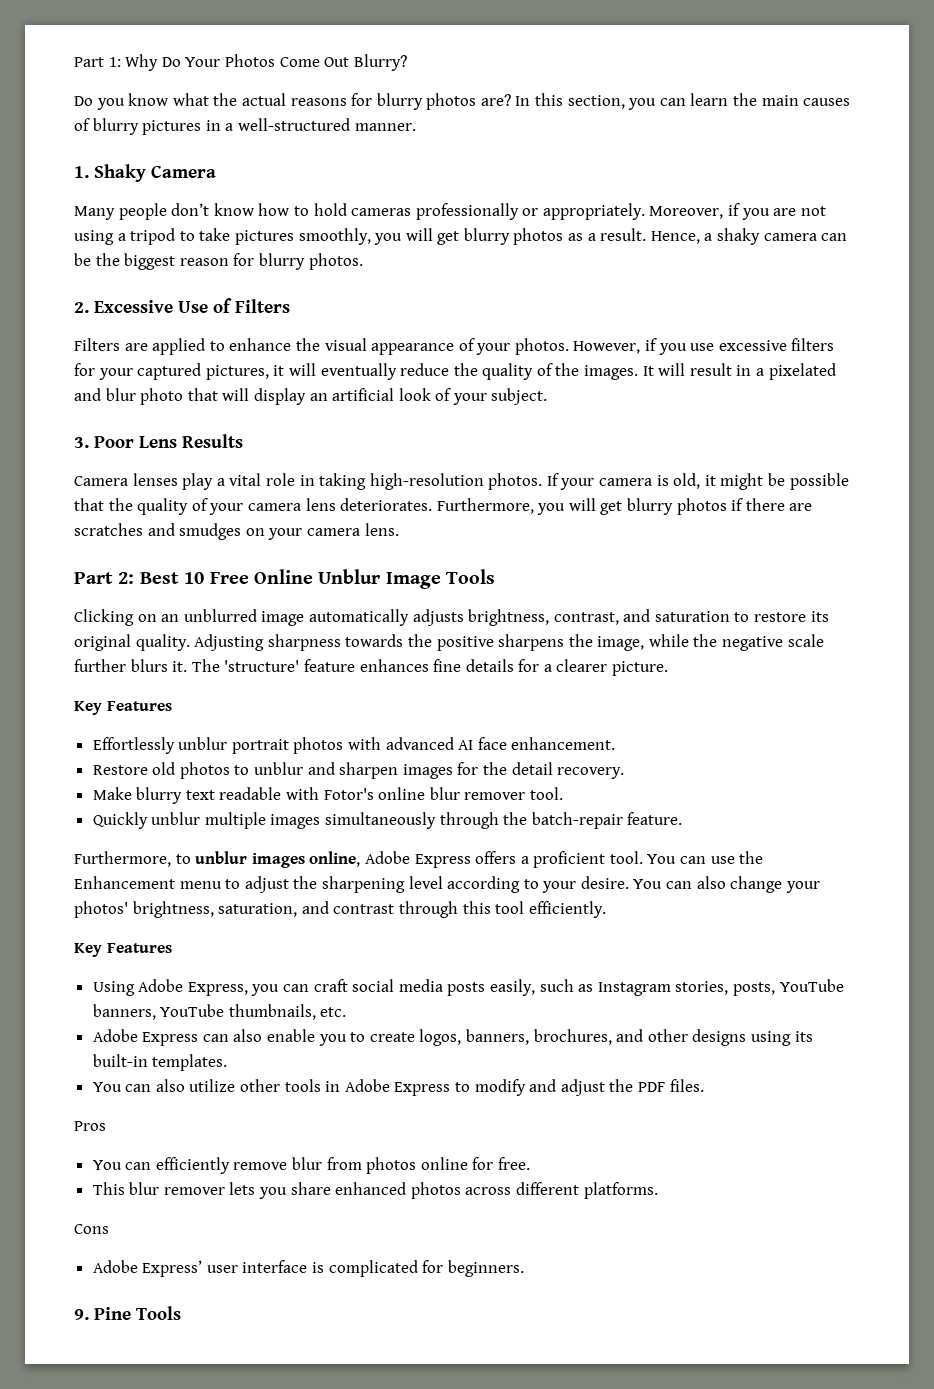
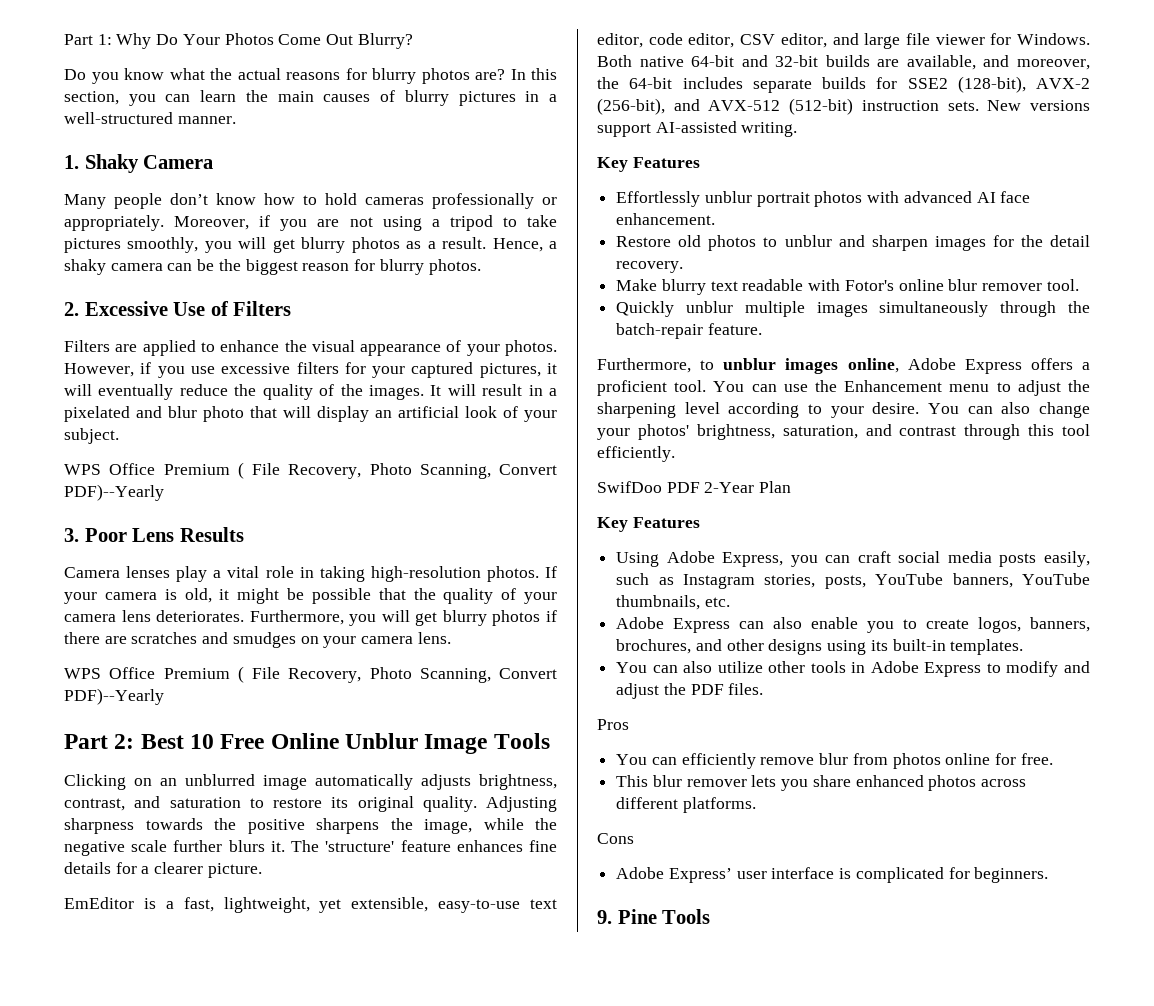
  It will result in a pixelated and blur photo that will display an artificial look of your subject.
+ WPS Office Premium ( File Recovery, Photo Scanning, Convert PDF)--Yearly
  Furthermore, you will get blurry photos if there are scratches and smudges on your camera lens.
+ WPS Office Premium ( File Recovery, Photo Scanning, Convert PDF)--Yearly
+ EmEditor is a fast, lightweight, yet extensible, easy-to-use text editor, code editor, CSV editor, and large file viewer for Windows. Both native 64-bit and 32-bit builds are available, and moreover, the 64-bit includes separate builds for SSE2 (128-bit), AVX-2 (256-bit), and AVX-512 (512-bit) instruction sets. New versions support AI-assisted writing.
+ SwifDoo PDF 2-Year Plan

